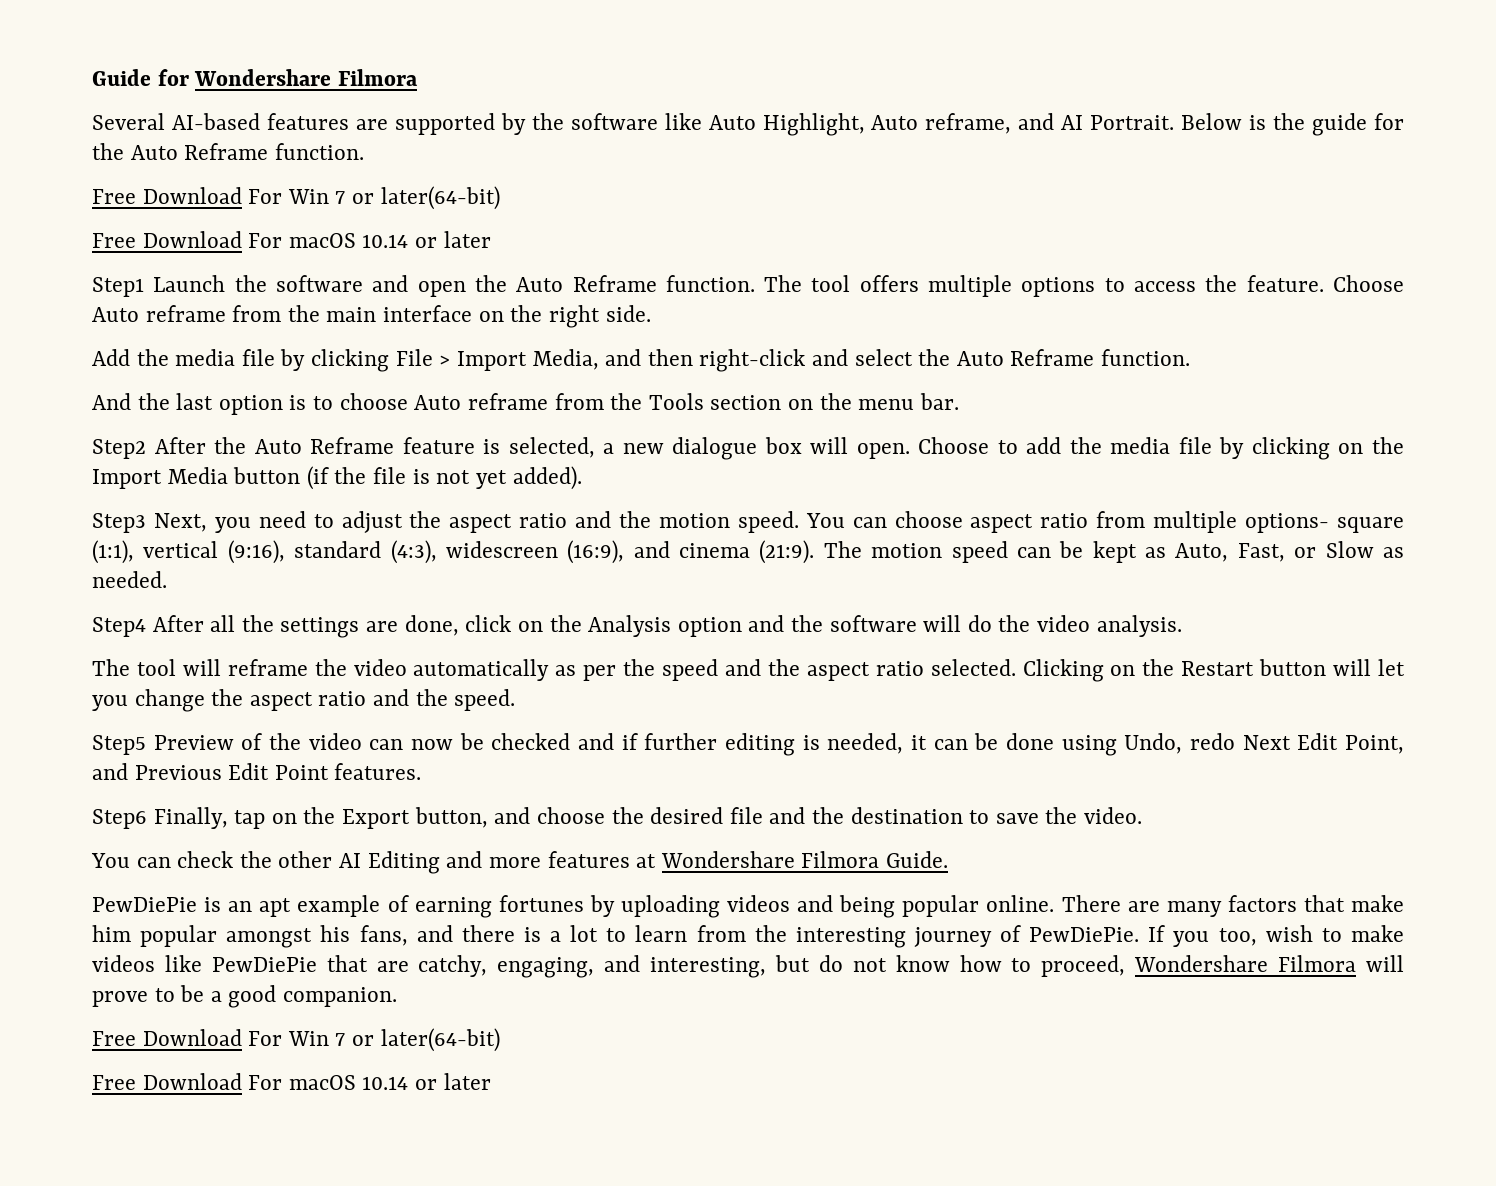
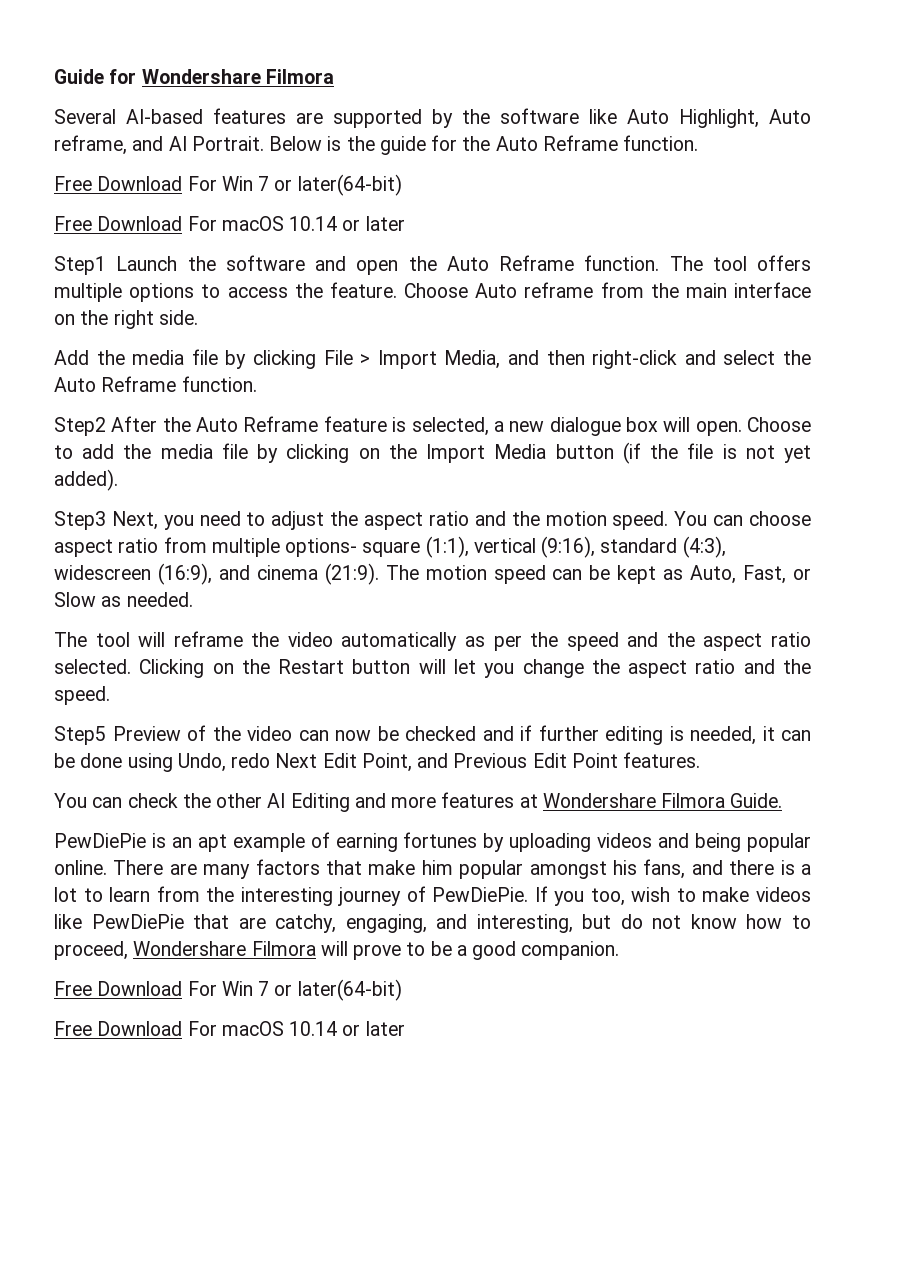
- And the last option is to choose Auto reframe from the Tools section on the menu bar.
- Step4 After all the settings are done, click on the Analysis option and the software will do the video analysis.
- Step6 Finally, tap on the Export button, and choose the desired file and the destination to save the video.

